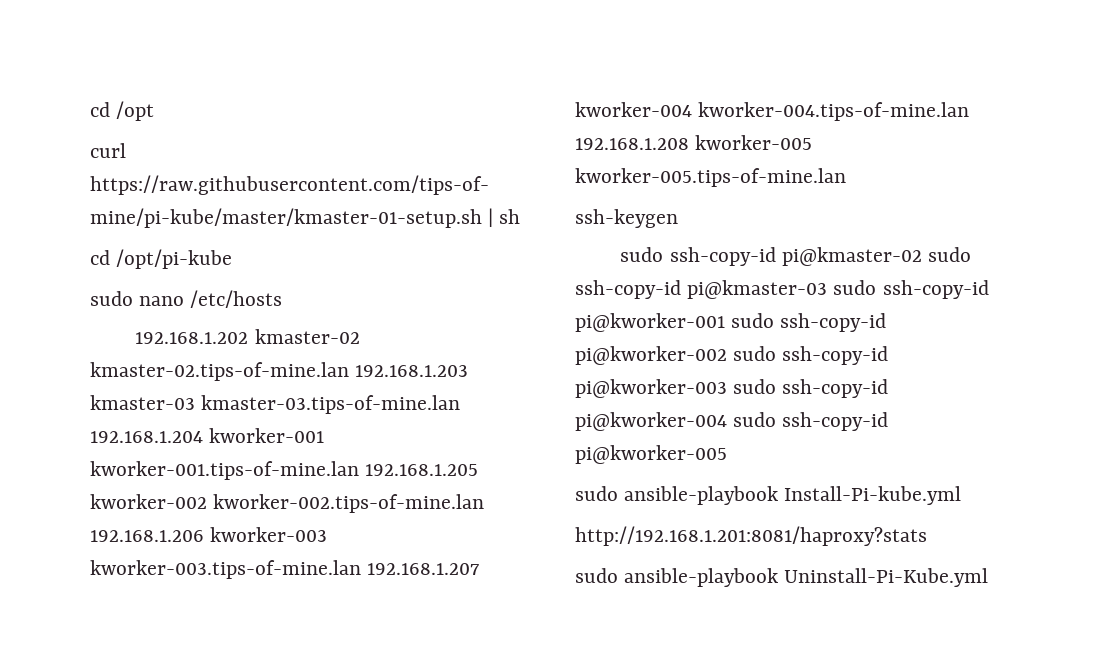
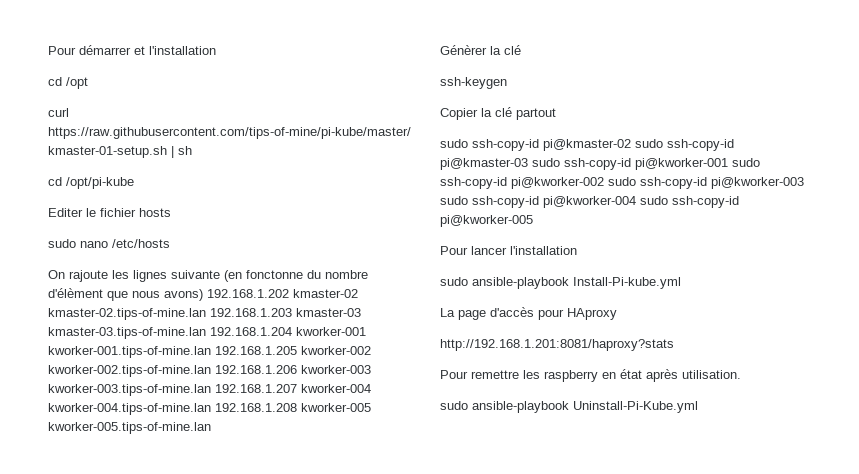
+ Pour démarrer et l'installation
+ Editer le fichier hosts
- 192.168.1.202 kmaster-02 kmaster-02.tips-of-mine.lan 192.168.1.203 kmaster-03 kmaster-03.tips-of-mine.lan 192.168.1.204 kworker-001 kworker-001.tips-of-mine.lan 192.168.1.205 kworker-002 kworker-002.tips-of-mine.lan 192.168.1.206 kworker-003 kworker-003.tips-of-mine.lan 192.168.1.207 kworker-004 kworker-004.tips-of-mine.lan 192.168.1.208 kworker-005 kworker-005.tips-of-mine.lan
+ On rajoute les lignes suivante (en fonctonne du nombre d'élèment que nous avons) 192.168.1.202 kmaster-02 kmaster-02.tips-of-mine.lan 192.168.1.203 kmaster-03 kmaster-03.tips-of-mine.lan 192.168.1.204 kworker-001 kworker-001.tips-of-mine.lan 192.168.1.205 kworker-002 kworker-002.tips-of-mine.lan 192.168.1.206 kworker-003 kworker-003.tips-of-mine.lan 192.168.1.207 kworker-004 kworker-004.tips-of-mine.lan 192.168.1.208 kworker-005 kworker-005.tips-of-mine.lan
+ Génèrer la clé
  ssh-keygen
+ Copier la clé partout
+ Pour lancer l'installation
+ La page d'accès pour HAproxy
  http://192.168.1.201:8081/haproxy?stats
+ Pour remettre les raspberry en état après utilisation.

